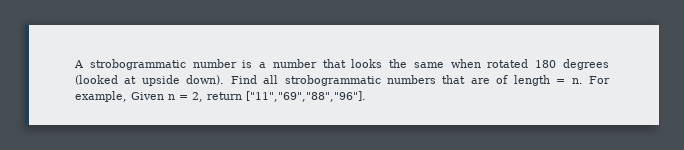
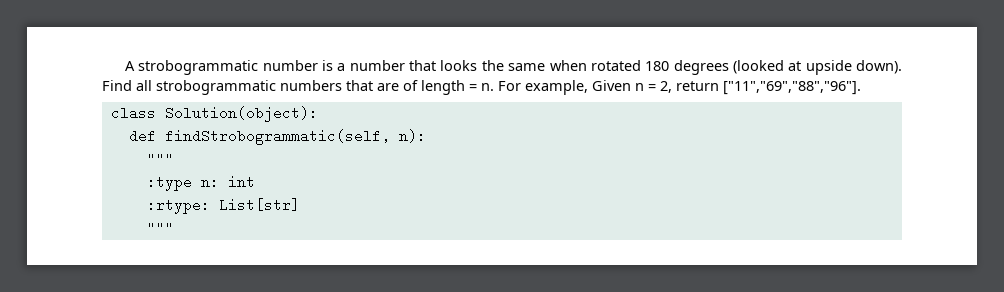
+ class Solution(object):
+ def findStrobogrammatic(self, n):
+ """
+ :type n: int
+ :rtype: List[str]
+ """

